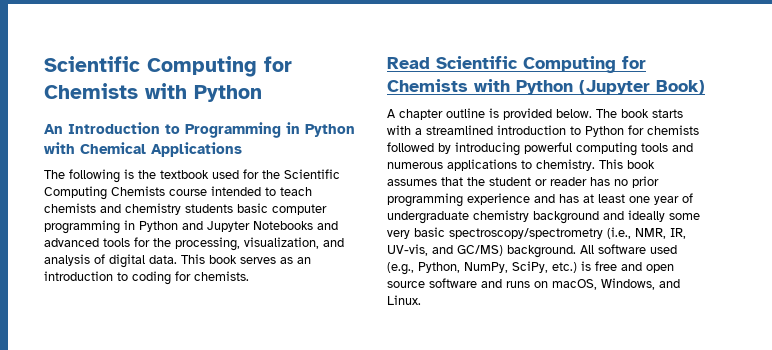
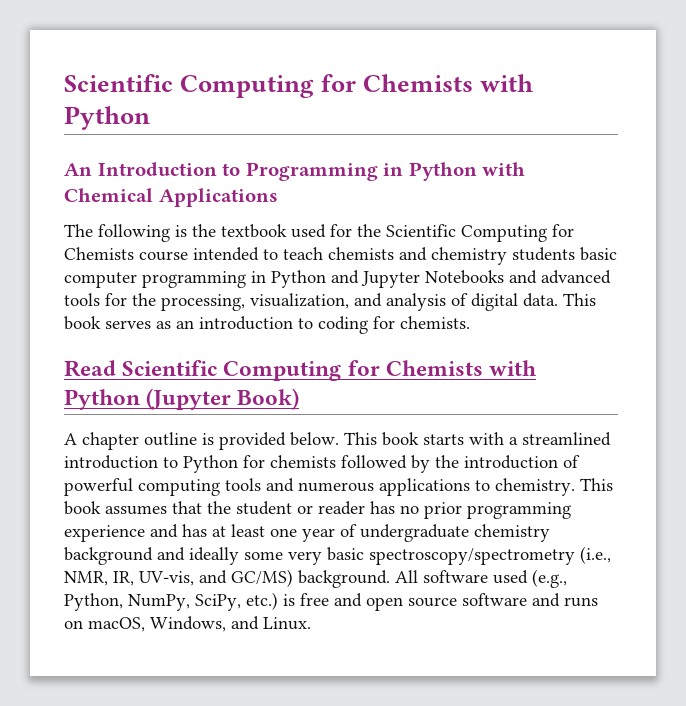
- The following is the textbook used for the Scientific Computing Chemists course intended to teach chemists and chemistry students basic computer programming in Python and Jupyter Notebooks and advanced tools for the processing, visualization, and analysis of digital data.
+ The following is the textbook used for the Scientific Computing for Chemists course intended to teach chemists and chemistry students basic computer programming in Python and Jupyter Notebooks and advanced tools for the processing, visualization, and analysis of digital data.
- The book starts with a streamlined introduction to Python for chemists followed by introducing powerful computing tools and numerous applications to chemistry.
+ This book starts with a streamlined introduction to Python for chemists followed by the introduction of powerful computing tools and numerous applications to chemistry.

